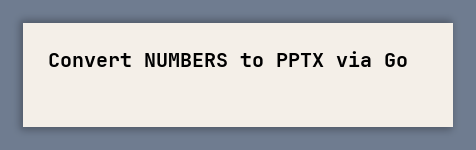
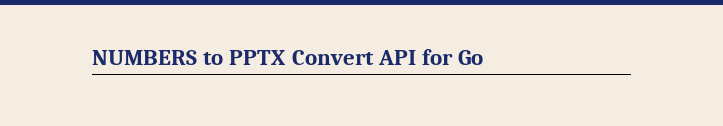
- Convert NUMBERS to PPTX via Go
+ NUMBERS to PPTX Convert API for Go

